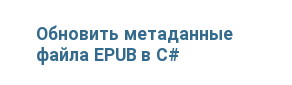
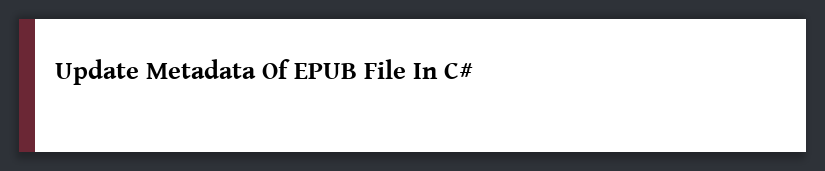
- Обновить метаданные файла EPUB в C#
+ Update Metadata Of EPUB File In C#

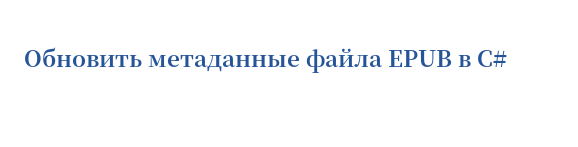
- Update Metadata Of EPUB File In C#
+ Обновить метаданные файла EPUB в C#

